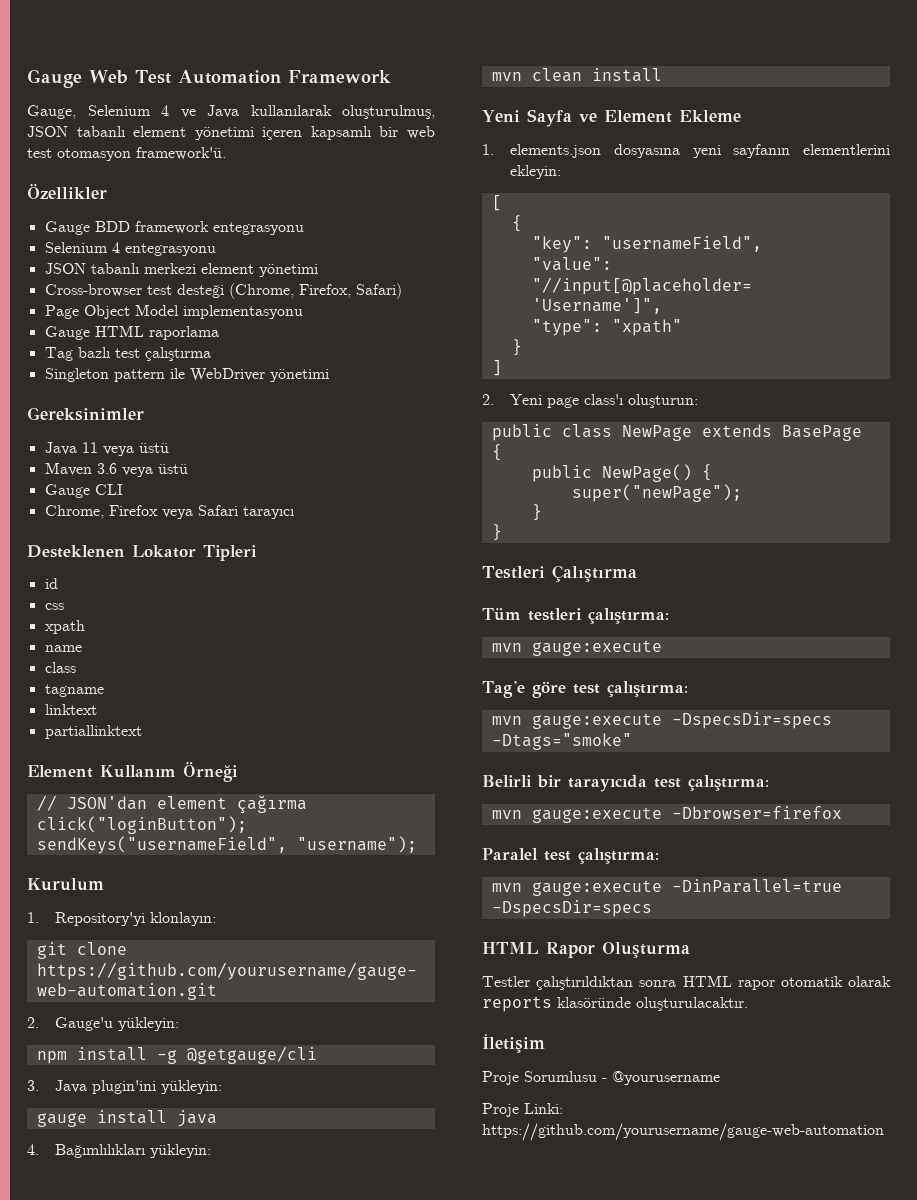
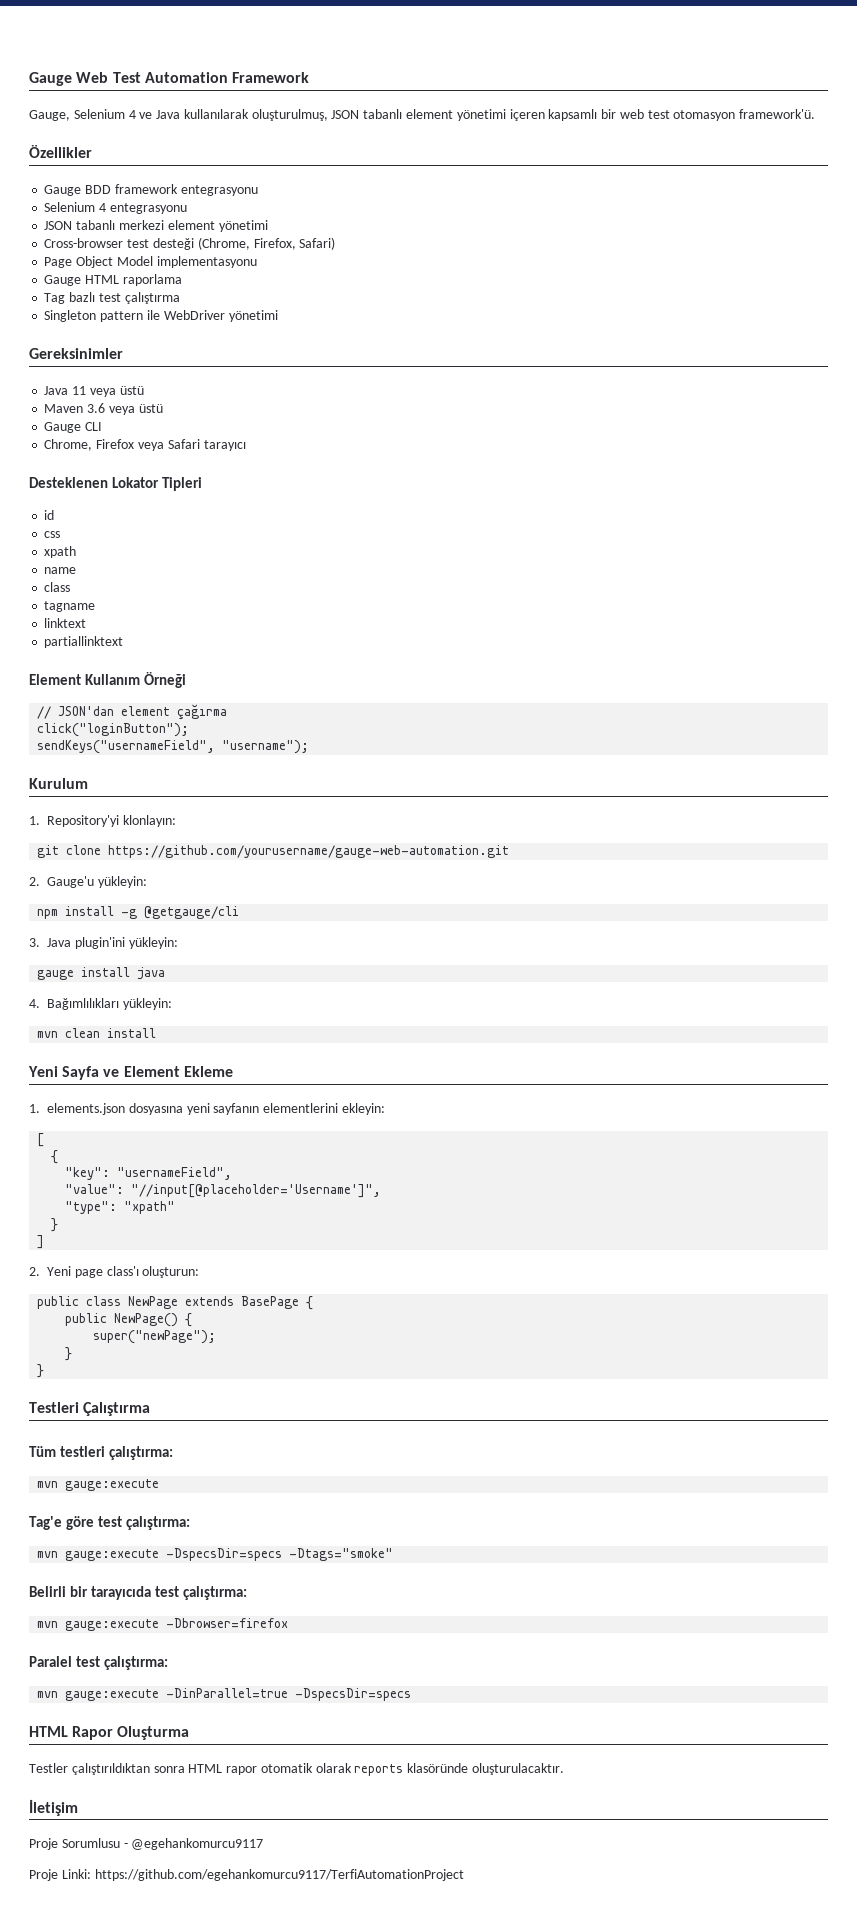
- Proje Sorumlusu - @yourusername
+ Proje Sorumlusu - @egehankomurcu9117
- Proje Linki: https://github.com/yourusername/gauge-web-automation
+ Proje Linki: https://github.com/egehankomurcu9117/TerfiAutomationProject

